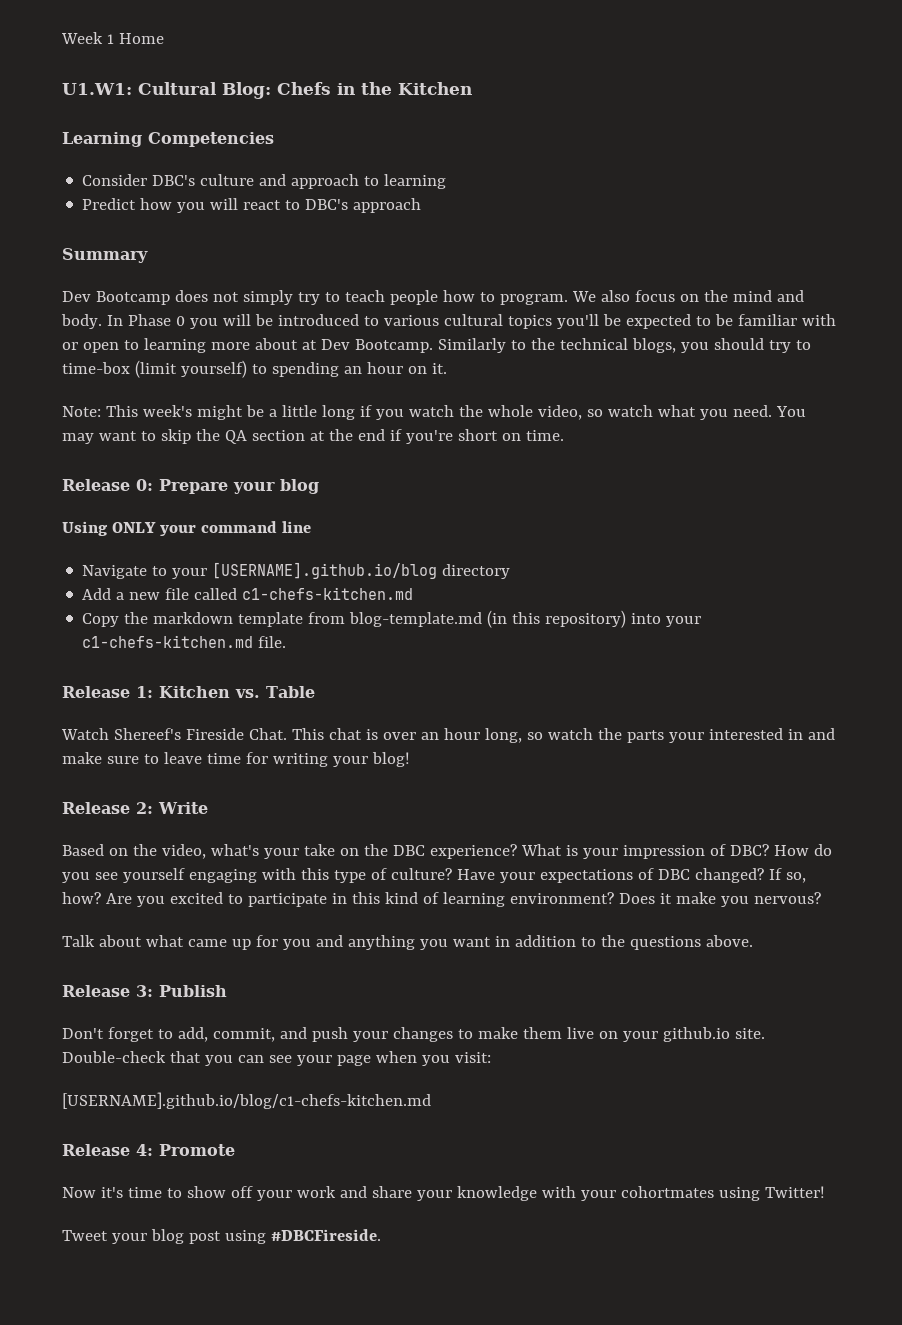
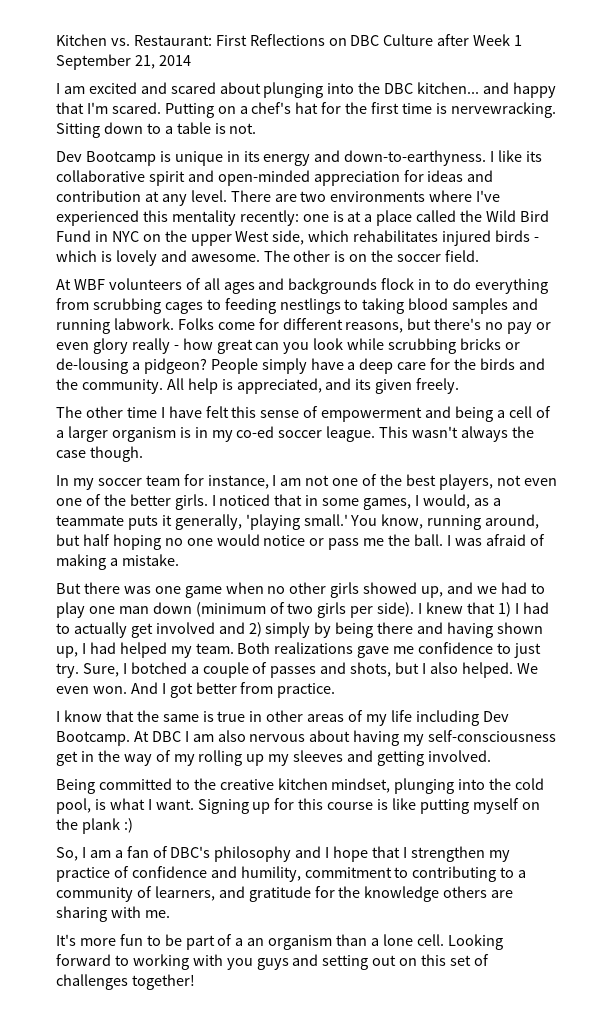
- Week 1 Home
- U1.W1: Cultural Blog: Chefs in the Kitchen
- Learning Competencies
- Consider DBC's culture and approach to learning
- Predict how you will react to DBC's approach
- Summary
- Dev Bootcamp does not simply try to teach people how to program. We also focus on the mind and body. In Phase 0 you will be introduced to various cultural topics you'll be expected to be familiar with or open to learning more about at Dev Bootcamp. Similarly to the technical blogs, you should try to time-box (limit yourself) to spending an hour on it.
- Note: This week's might be a little long if you watch the whole video, so watch what you need. You may want to skip the QA section at the end if you're short on time.
- Release 0: Prepare your blog
- Using ONLY your command line
- Navigate to your [USERNAME].github.io/blog directory
- Add a new file called c1-chefs-kitchen.md
- Copy the markdown template from blog-template.md (in this repository) into your c1-chefs-kitchen.md file.
- Release 1: Kitchen vs. Table
- Watch Shereef's Fireside Chat. This chat is over an hour long, so watch the parts your interested in and make sure to leave time for writing your blog!
- Release 2: Write
- Based on the video, what's your take on the DBC experience? What is your impression of DBC? How do you see yourself engaging with this type of culture? Have your expectations of DBC changed? If so, how? Are you excited to participate in this kind of learning environment? Does it make you nervous?
- Talk about what came up for you and anything you want in addition to the questions above.
- Release 3: Publish
- Don't forget to add, commit, and push your changes to make them live on your github.io site. Double-check that you can see your page when you visit:
- [USERNAME].github.io/blog/c1-chefs-kitchen.md
- Release 4: Promote
- Now it's time to show off your work and share your knowledge with your cohortmates using Twitter!
- Tweet your blog post using #DBCFireside.
+ Kitchen vs. Restaurant: First Reflections on DBC Culture after Week 1 September 21, 2014
+ I am excited and scared about plunging into the DBC kitchen... and happy that I'm scared. Putting on a chef's hat for the first time is nervewracking. Sitting down to a table is not.
+ Dev Bootcamp is unique in its energy and down-to-earthyness. I like its collaborative spirit and open-minded appreciation for ideas and contribution at any level. There are two environments where I've experienced this mentality recently: one is at a place called the Wild Bird Fund in NYC on the upper West side, which rehabilitates injured birds - which is lovely and awesome. The other is on the soccer field.
+ At WBF volunteers of all ages and backgrounds flock in to do everything from scrubbing cages to feeding nestlings to taking blood samples and running labwork. Folks come for different reasons, but there's no pay or even glory really - how great can you look while scrubbing bricks or de-lousing a pidgeon? People simply have a deep care for the birds and the community. All help is appreciated, and its given freely.
+ The other time I have felt this sense of empowerment and being a cell of a larger organism is in my co-ed soccer league. This wasn't always the case though.
+ In my soccer team for instance, I am not one of the best players, not even one of the better girls. I noticed that in some games, I would, as a teammate puts it generally, 'playing small.' You know, running around, but half hoping no one would notice or pass me the ball. I was afraid of making a mistake.
+ But there was one game when no other girls showed up, and we had to play one man down (minimum of two girls per side). I knew that 1) I had to actually get involved and 2) simply by being there and having shown up, I had helped my team. Both realizations gave me confidence to just try. Sure, I botched a couple of passes and shots, but I also helped. We even won. And I got better from practice.
+ I know that the same is true in other areas of my life including Dev Bootcamp. At DBC I am also nervous about having my self-consciousness get in the way of my rolling up my sleeves and getting involved.
+ Being committed to the creative kitchen mindset, plunging into the cold pool, is what I want. Signing up for this course is like putting myself on the plank :)
+ So, I am a fan of DBC's philosophy and I hope that I strengthen my practice of confidence and humility, commitment to contributing to a community of learners, and gratitude for the knowledge others are sharing with me.
+ It's more fun to be part of a an organism than a lone cell. Looking forward to working with you guys and setting out on this set of challenges together!

